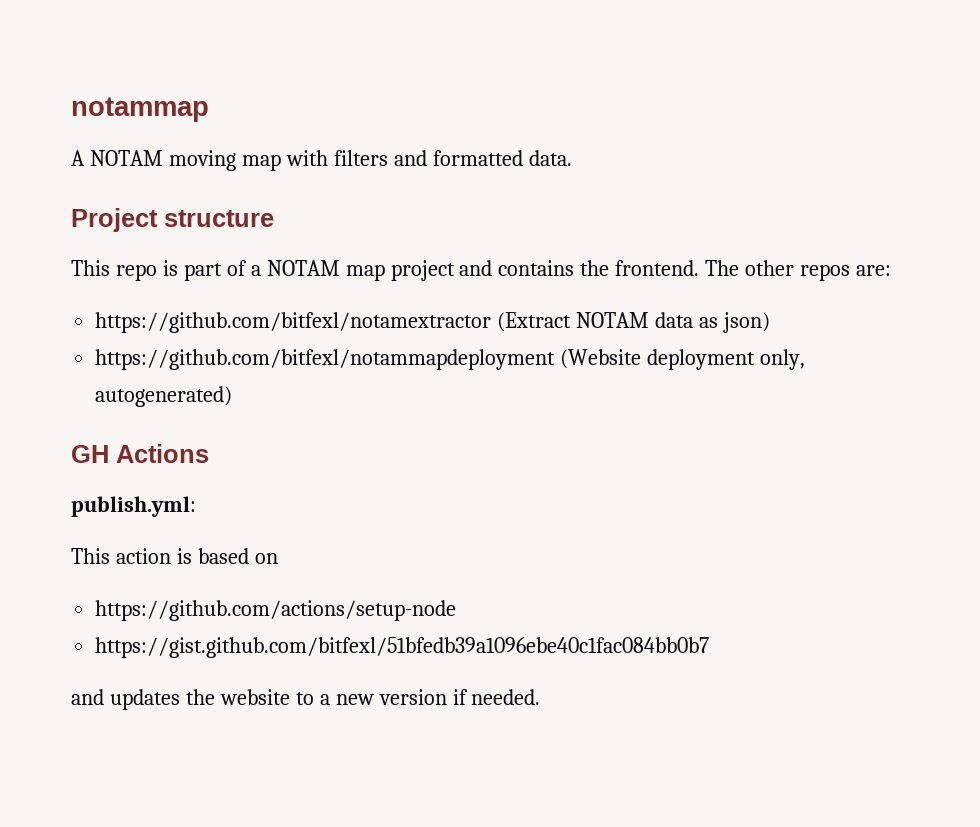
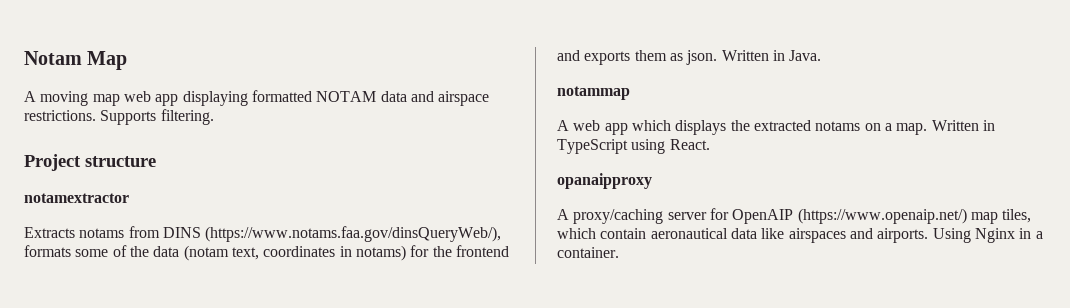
+ Notam Map
+ A moving map web app displaying formatted NOTAM data and airspace restrictions. Supports filtering.
+ Project structure
+ notamextractor
+ Extracts notams from DINS (https://www.notams.faa.gov/dinsQueryWeb/), formats some of the data (notam text, coordinates in notams) for the frontend and exports them as json. Written in Java.
  notammap
- A NOTAM moving map with filters and formatted data.
- Project structure
- This repo is part of a NOTAM map project and contains the frontend. The other repos are:
- https://github.com/bitfexl/notamextractor (Extract NOTAM data as json)
- https://github.com/bitfexl/notammapdeployment (Website deployment only, autogenerated)
- GH Actions
- publish.yml:
- This action is based on
- https://github.com/actions/setup-node
- https://gist.github.com/bitfexl/51bfedb39a1096ebe40c1fac084bb0b7
- and updates the website to a new version if needed.
+ A web app which displays the extracted notams on a map. Written in TypeScript using React.
+ opanaipproxy
+ A proxy/caching server for OpenAIP (https://www.openaip.net/) map tiles, which contain aeronautical data like airspaces and airports. Using Nginx in a container.

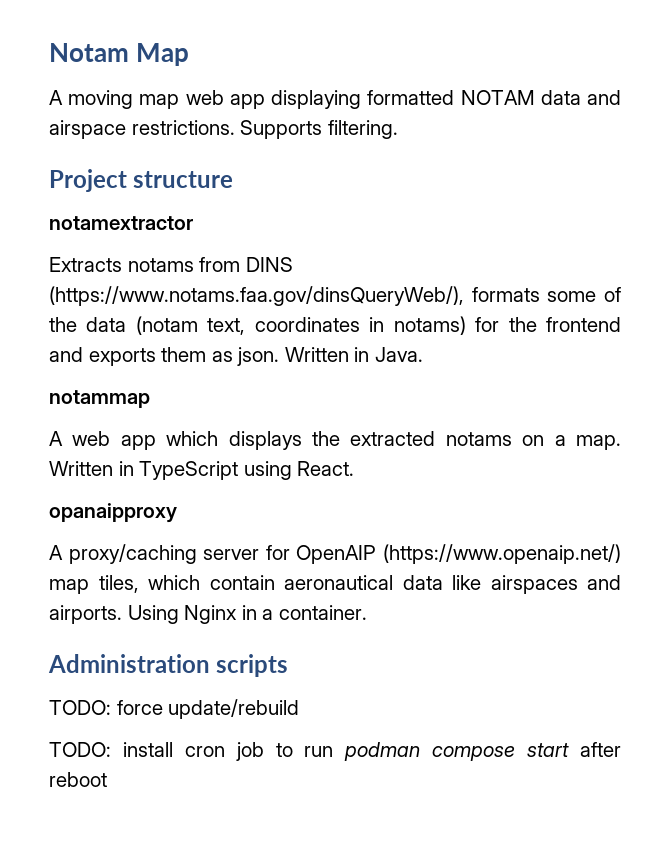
+ Administration scripts
+ TODO: force update/rebuild
+ TODO: install cron job to run podman compose start after reboot

